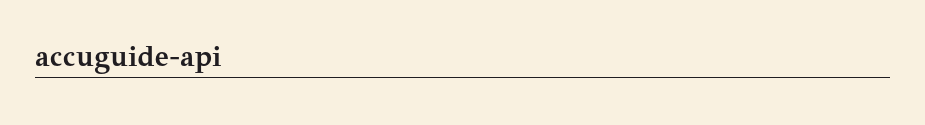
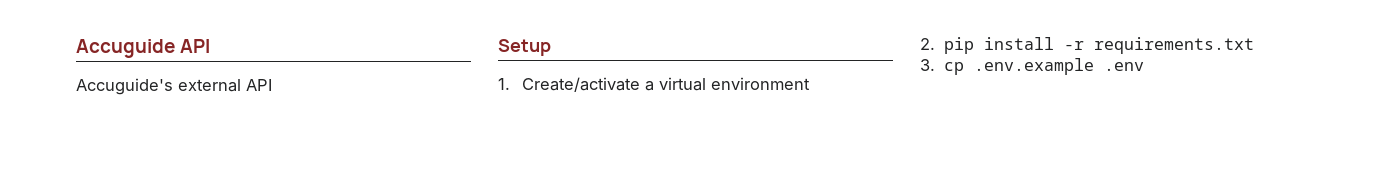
- accuguide-api
+ Accuguide API
+ Accuguide's external API
+ Setup
+ 1. Create/activate a virtual environment
+ 2. pip install -r requirements.txt
+ 3. cp .env.example .env

